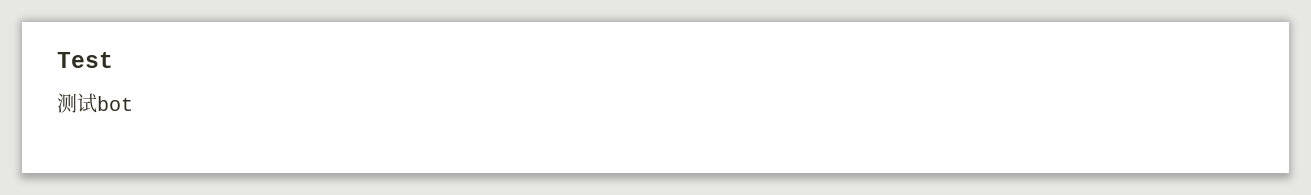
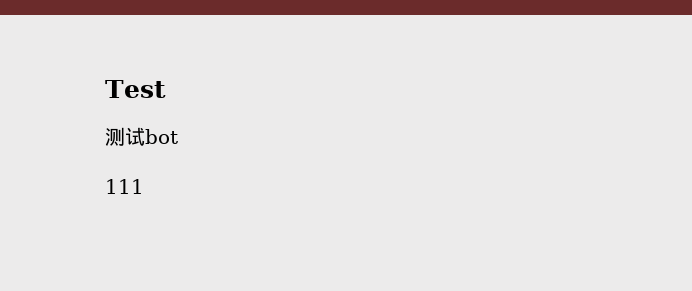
+ 111

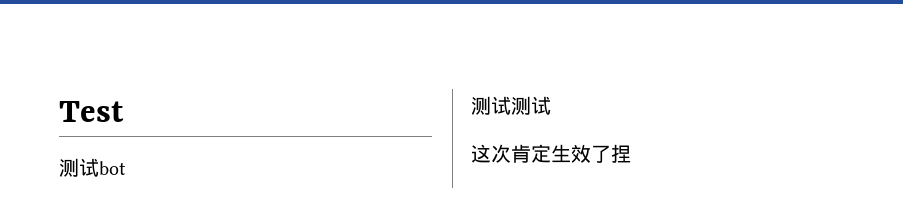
- 111
+ 测试测试
+ 这次肯定生效了捏

